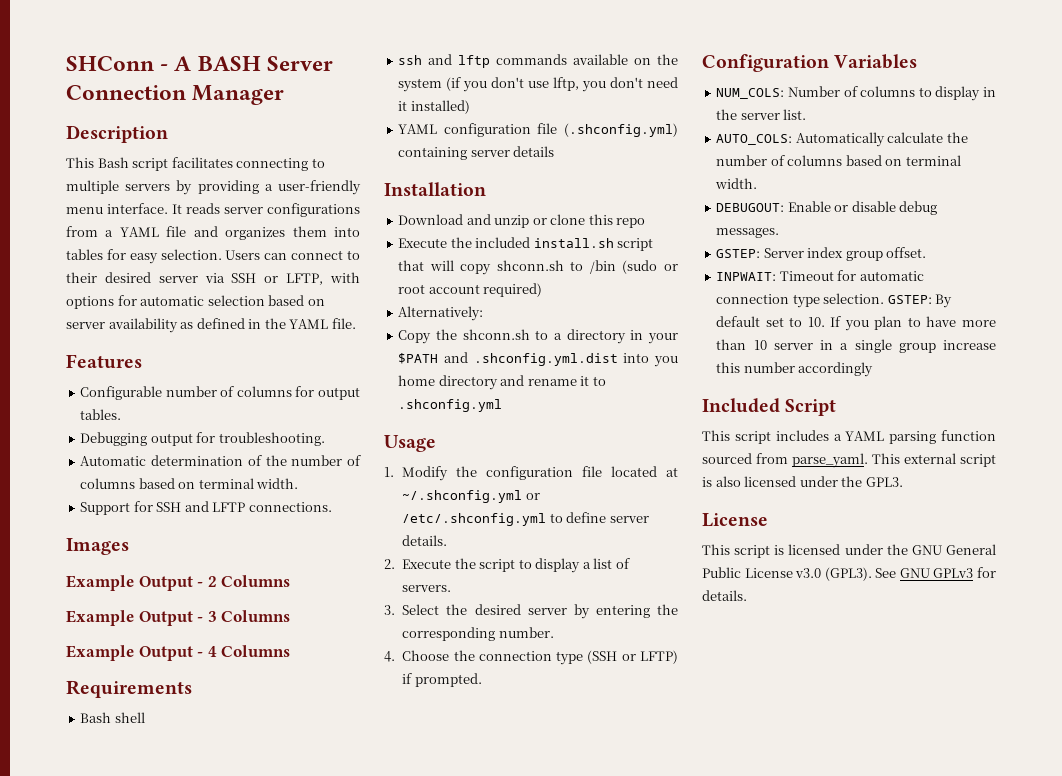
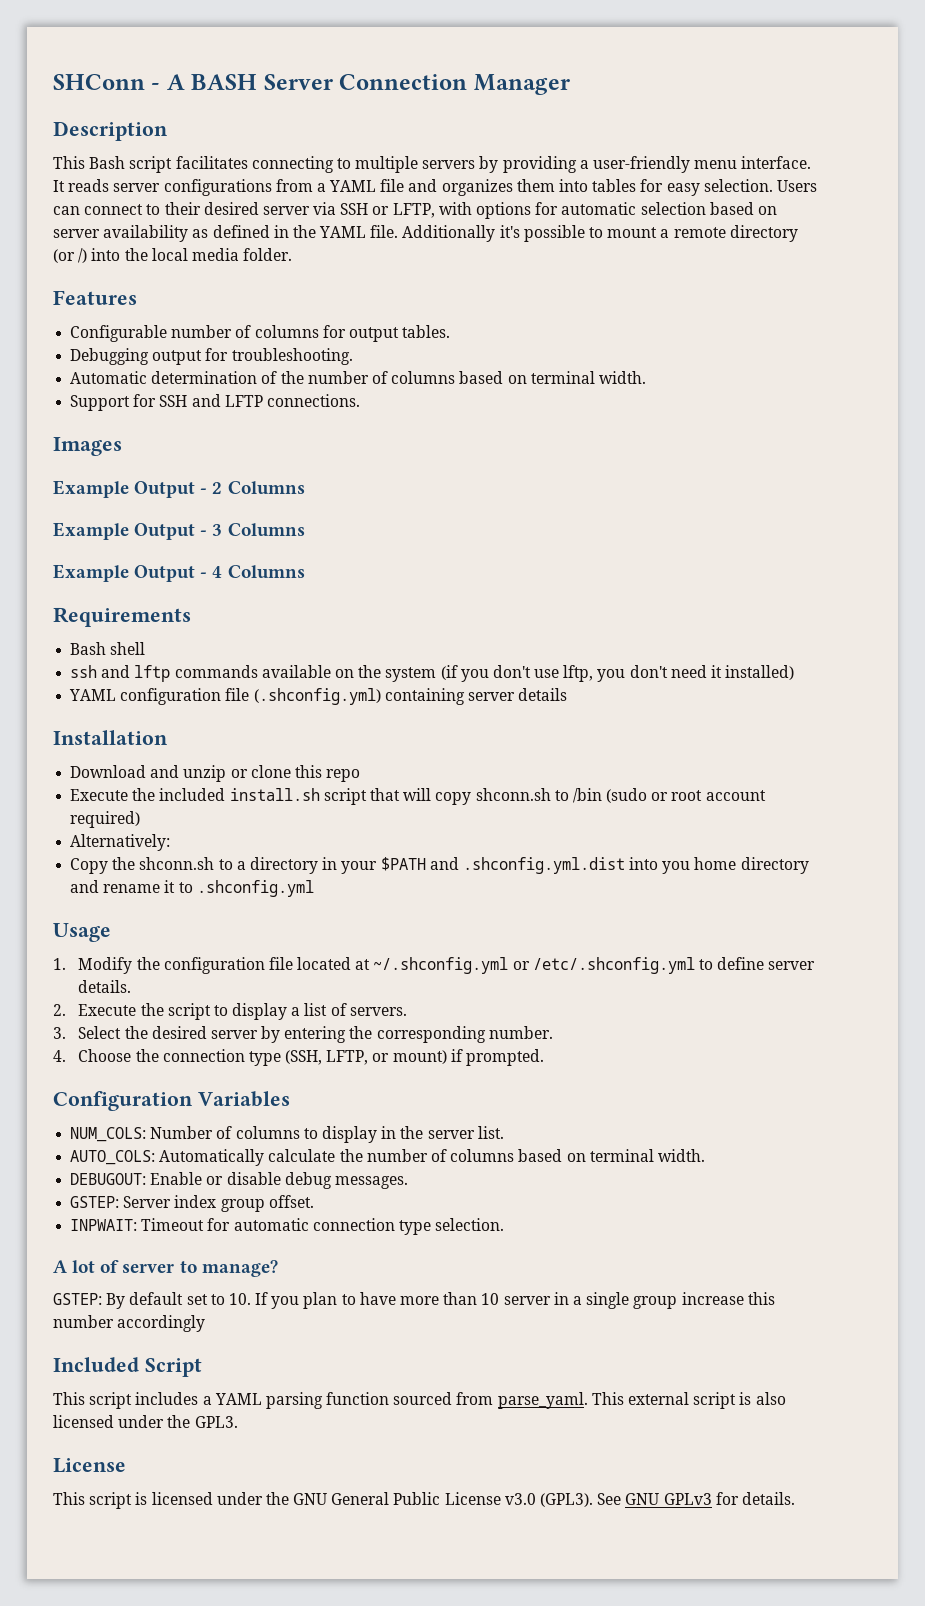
+ Additionally it's possible to mount a remote directory (or /) into the local media folder.
- 4. Choose the connection type (SSH or LFTP) if prompted.
+ 4. Choose the connection type (SSH, LFTP, or mount) if prompted.
- INPWAIT: Timeout for automatic connection type selection. GSTEP: By default set to 10. If you plan to have more than 10 server in a single group increase this number accordingly
+ INPWAIT: Timeout for automatic connection type selection.
+ A lot of server to manage?
+ GSTEP: By default set to 10. If you plan to have more than 10 server in a single group increase this number accordingly

